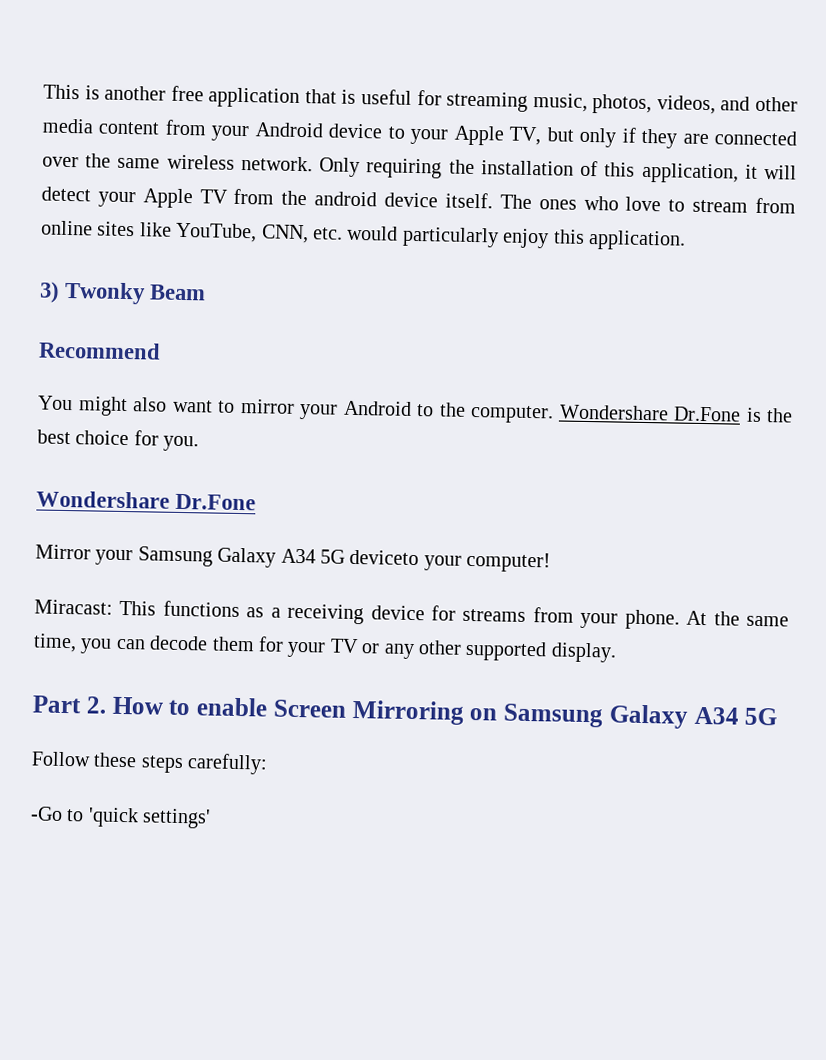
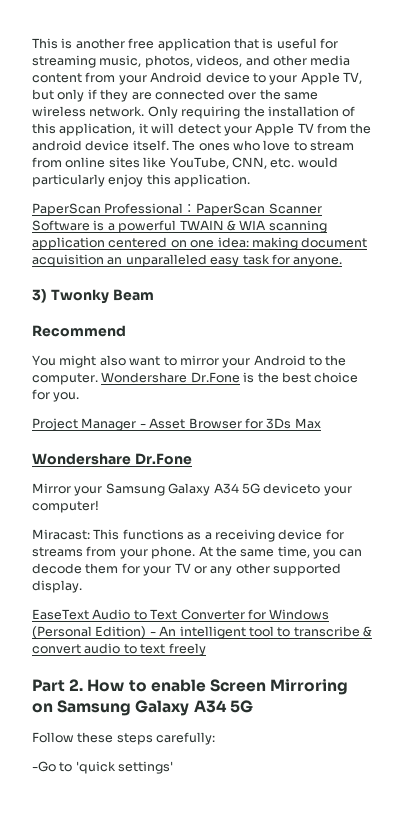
+ PaperScan Professional：PaperScan Scanner Software is a powerful TWAIN & WIA scanning application centered on one idea: making document acquisition an unparalleled easy task for anyone.
+ Project Manager - Asset Browser for 3Ds Max
+ EaseText Audio to Text Converter for Windows (Personal Edition) - An intelligent tool to transcribe & convert audio to text freely

